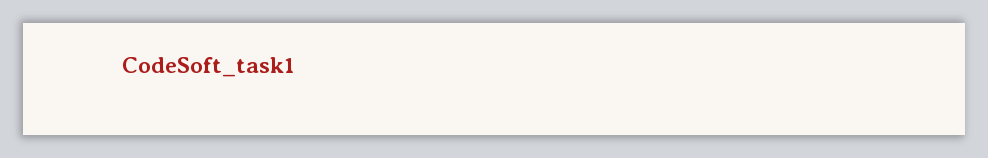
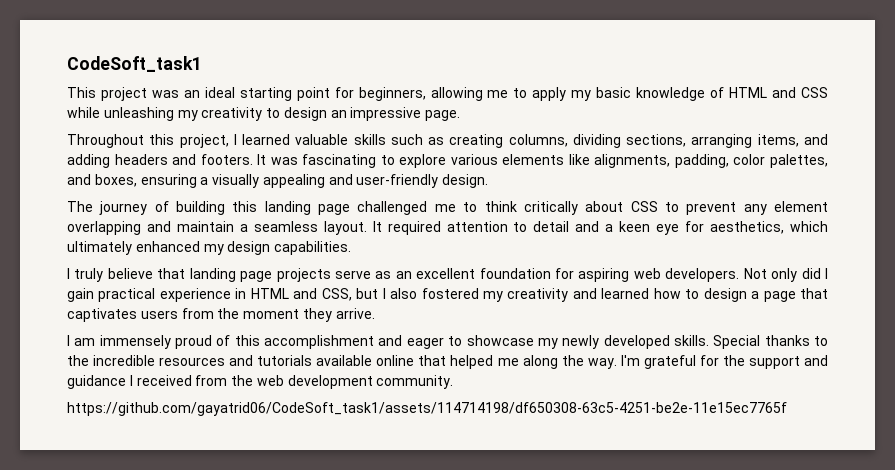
+ This project was an ideal starting point for beginners, allowing me to apply my basic knowledge of HTML and CSS while unleashing my creativity to design an impressive page.
+ Throughout this project, I learned valuable skills such as creating columns, dividing sections, arranging items, and adding headers and footers. It was fascinating to explore various elements like alignments, padding, color palettes, and boxes, ensuring a visually appealing and user-friendly design.
+ The journey of building this landing page challenged me to think critically about CSS to prevent any element overlapping and maintain a seamless layout. It required attention to detail and a keen eye for aesthetics, which ultimately enhanced my design capabilities.
+ I truly believe that landing page projects serve as an excellent foundation for aspiring web developers. Not only did I gain practical experience in HTML and CSS, but I also fostered my creativity and learned how to design a page that captivates users from the moment they arrive.
+ I am immensely proud of this accomplishment and eager to showcase my newly developed skills. Special thanks to the incredible resources and tutorials available online that helped me along the way. I'm grateful for the support and guidance I received from the web development community.
+ https://github.com/gayatrid06/CodeSoft_task1/assets/114714198/df650308-63c5-4251-be2e-11e15ec7765f

